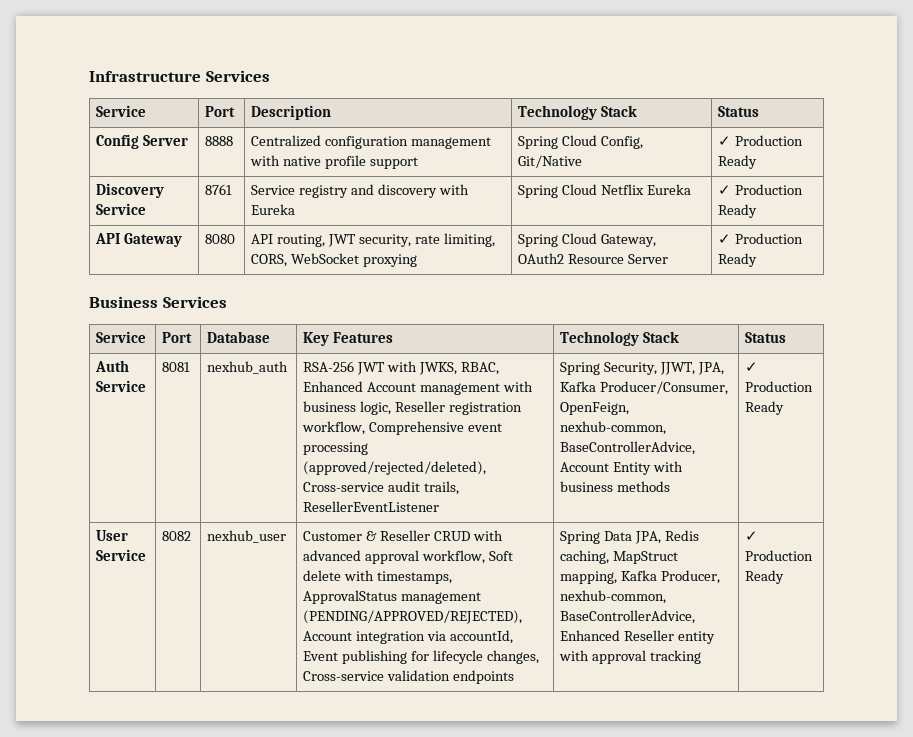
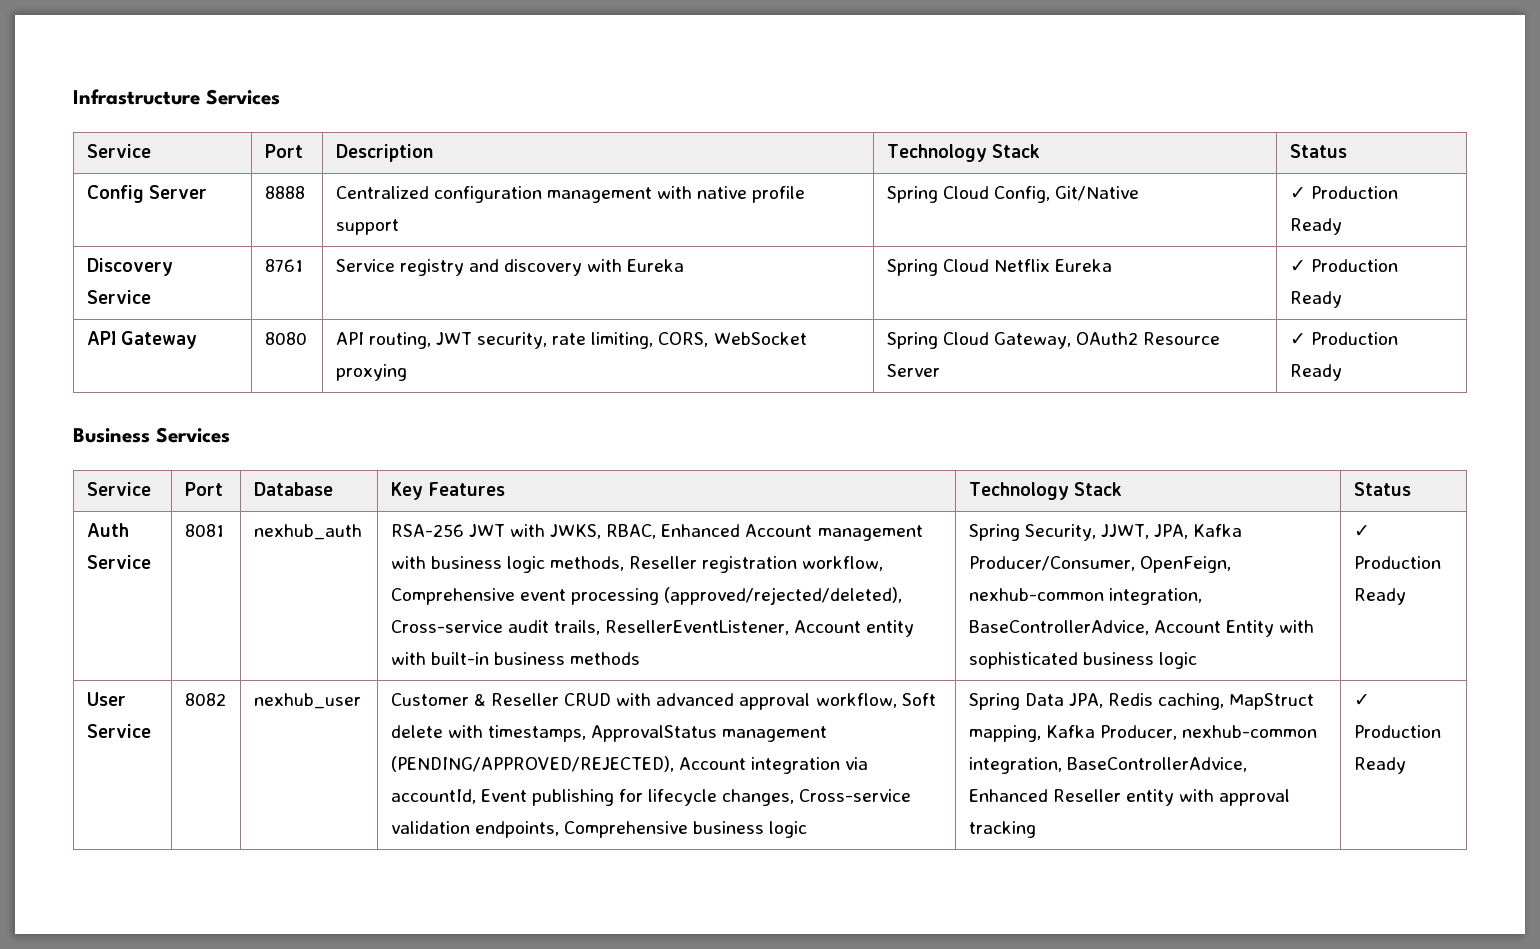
- RSA-256 JWT with JWKS, RBAC, Enhanced Account management with business logic, Reseller registration workflow, Comprehensive event processing (approved/rejected/deleted), Cross-service audit trails, ResellerEventListener
+ RSA-256 JWT with JWKS, RBAC, Enhanced Account management with business logic methods, Reseller registration workflow, Comprehensive event processing (approved/rejected/deleted), Cross-service audit trails, ResellerEventListener, Account entity with built-in business methods
- Spring Security, JJWT, JPA, Kafka Producer/Consumer, OpenFeign, nexhub-common, BaseControllerAdvice, Account Entity with business methods
+ Spring Security, JJWT, JPA, Kafka Producer/Consumer, OpenFeign, nexhub-common integration, BaseControllerAdvice, Account Entity with sophisticated business logic
- Customer & Reseller CRUD with advanced approval workflow, Soft delete with timestamps, ApprovalStatus management (PENDING/APPROVED/REJECTED), Account integration via accountId, Event publishing for lifecycle changes, Cross-service validation endpoints
+ Customer & Reseller CRUD with advanced approval workflow, Soft delete with timestamps, ApprovalStatus management (PENDING/APPROVED/REJECTED), Account integration via accountId, Event publishing for lifecycle changes, Cross-service validation endpoints, Comprehensive business logic
- Spring Data JPA, Redis caching, MapStruct mapping, Kafka Producer, nexhub-common, BaseControllerAdvice, Enhanced Reseller entity with approval tracking
+ Spring Data JPA, Redis caching, MapStruct mapping, Kafka Producer, nexhub-common integration, BaseControllerAdvice, Enhanced Reseller entity with approval tracking

